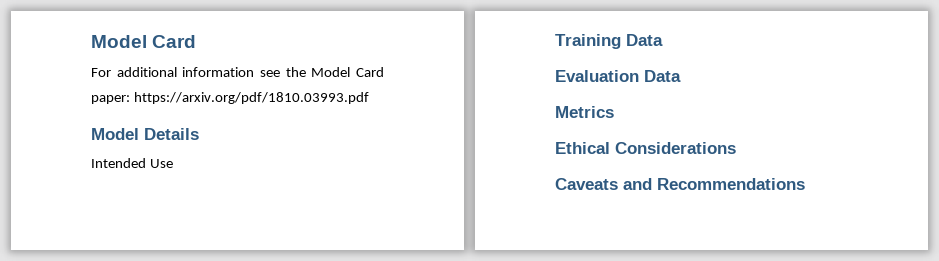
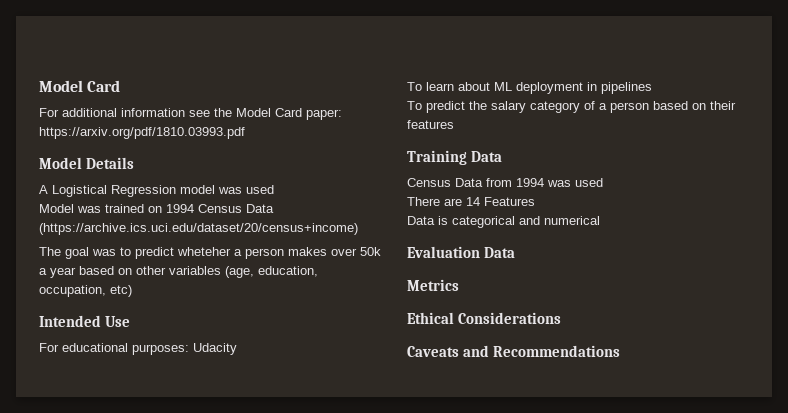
+ A Logistical Regression model was used
+ Model was trained on 1994 Census Data (https://archive.ics.uci.edu/dataset/20/census+income)
+ The goal was to predict wheteher a person makes over 50k a year based on other variables (age, education, occupation, etc)
  Intended Use
+ For educational purposes: Udacity
+ To learn about ML deployment in pipelines
+ To predict the salary category of a person based on their features
  Training Data
+ Census Data from 1994 was used
+ There are 14 Features
+ Data is categorical and numerical

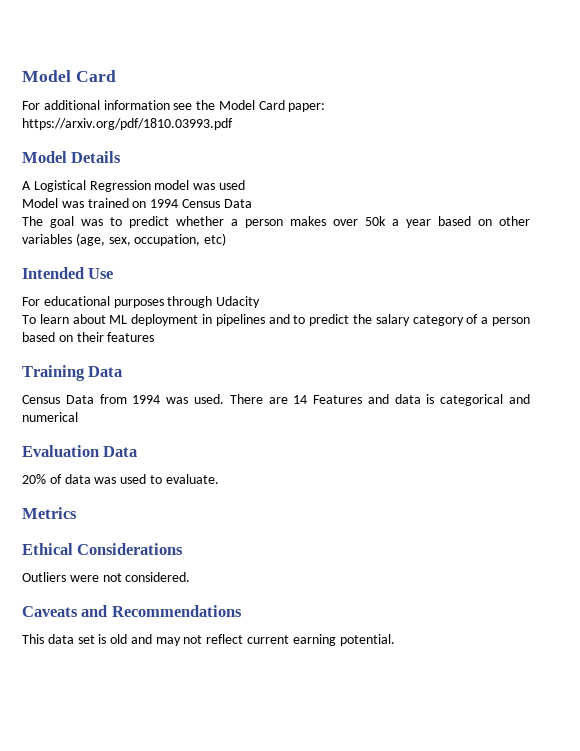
- Model was trained on 1994 Census Data (https://archive.ics.uci.edu/dataset/20/census+income)
+ Model was trained on 1994 Census Data
- The goal was to predict wheteher a person makes over 50k a year based on other variables (age, education, occupation, etc)
+ The goal was to predict whether a person makes over 50k a year based on other variables (age, sex, occupation, etc)
- For educational purposes: Udacity
+ For educational purposes through Udacity
- To learn about ML deployment in pipelines
- To predict the salary category of a person based on their features
+ To learn about ML deployment in pipelines and to predict the salary category of a person based on their features
- Census Data from 1994 was used
- There are 14 Features
- Data is categorical and numerical
+ Census Data from 1994 was used. There are 14 Features and data is categorical and numerical
+ 20% of data was used to evaluate.
+ Outliers were not considered.
+ This data set is old and may not reflect current earning potential.

